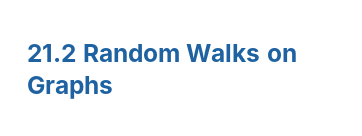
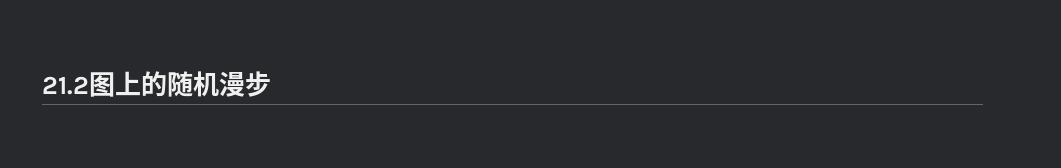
- 21.2 Random Walks on Graphs
+ 21.2图上的随机漫步

